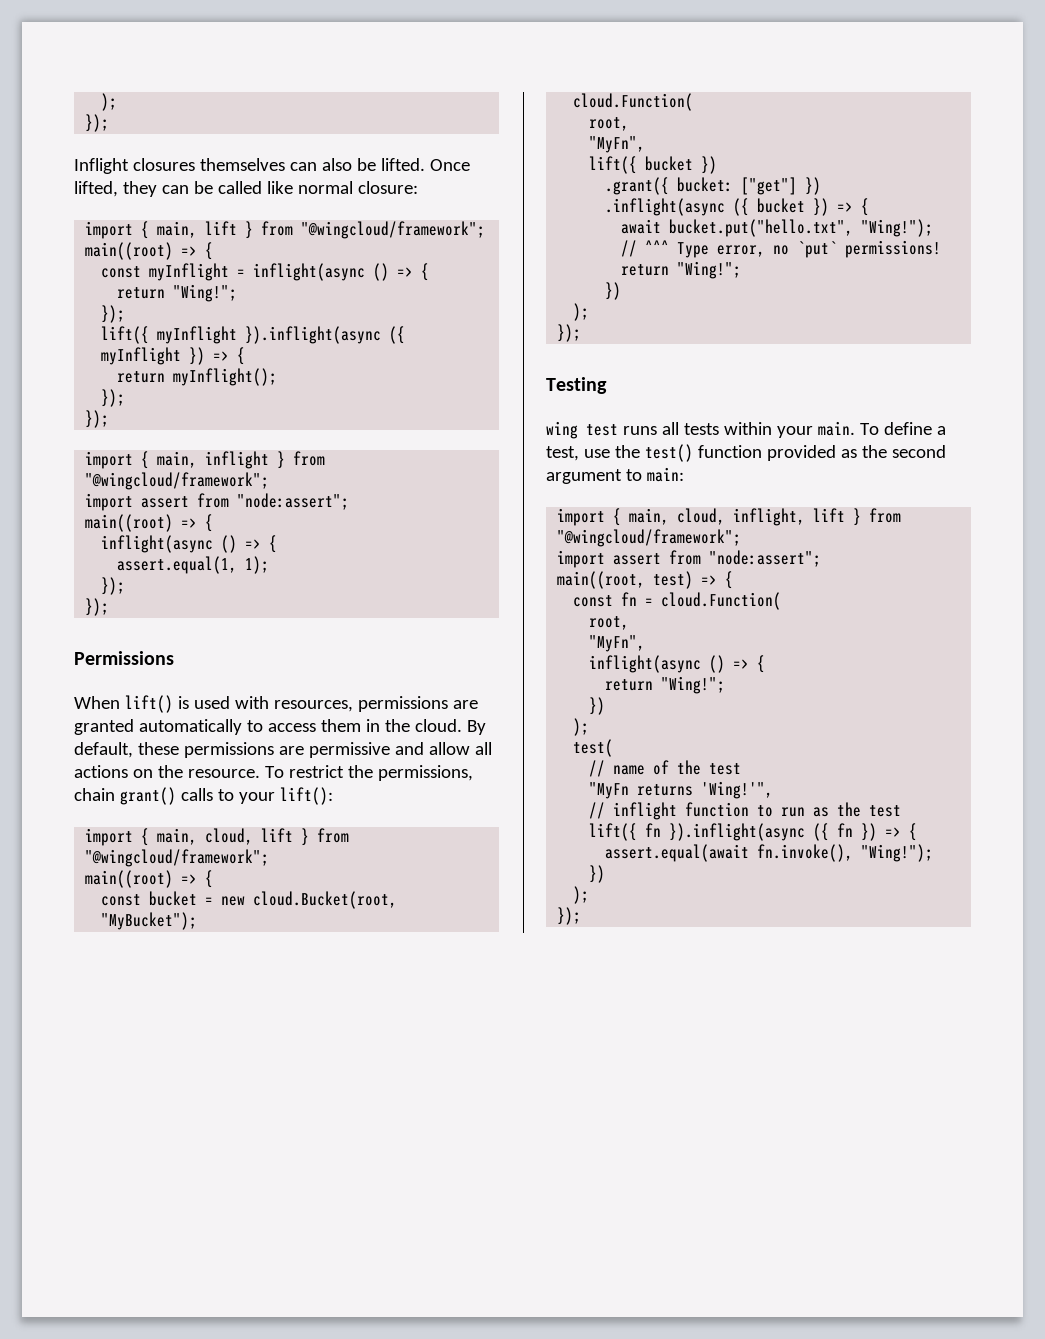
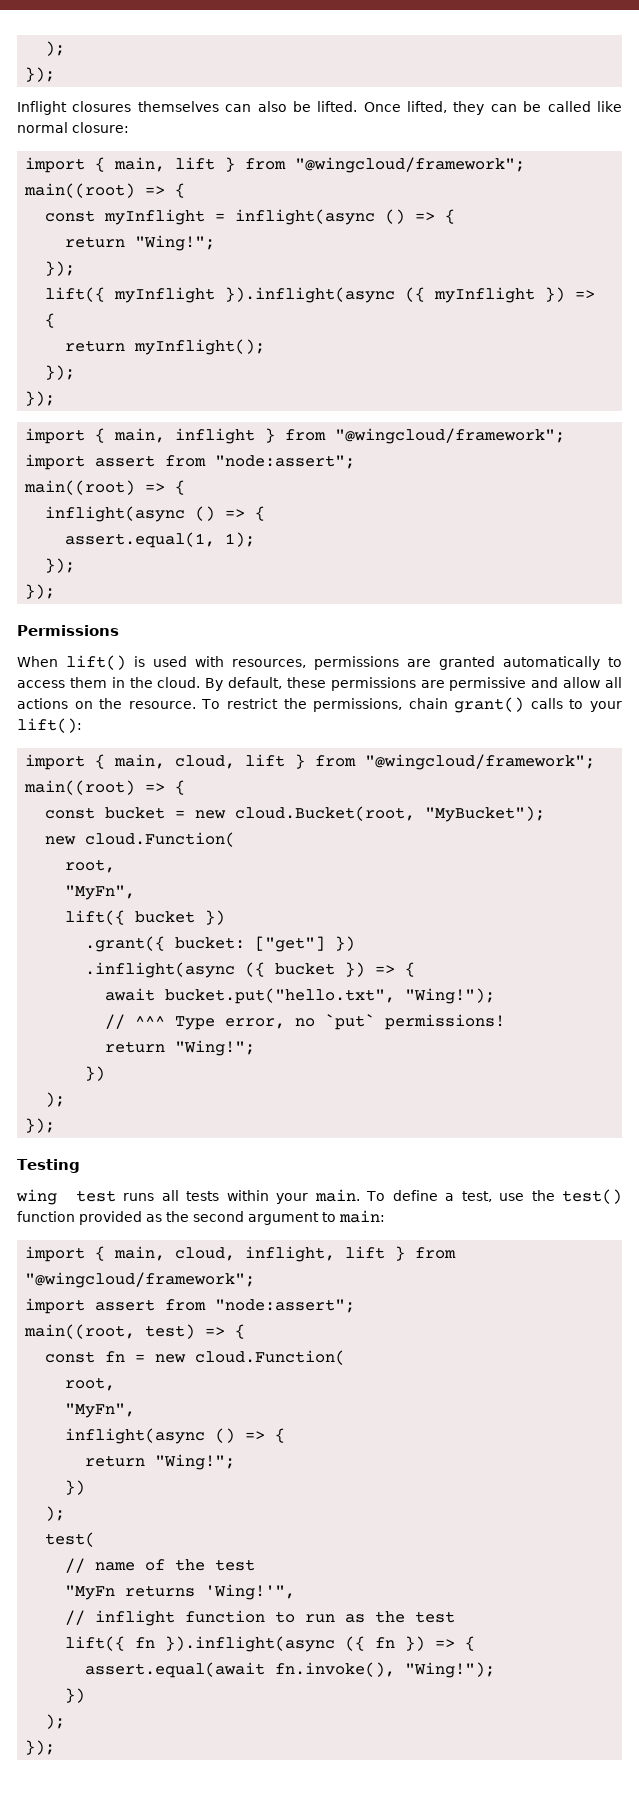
  const bucket = new cloud.Bucket(root, "MyBucket");
- cloud.Function(
+ new cloud.Function(
- const fn = cloud.Function(
+ const fn = new cloud.Function(

